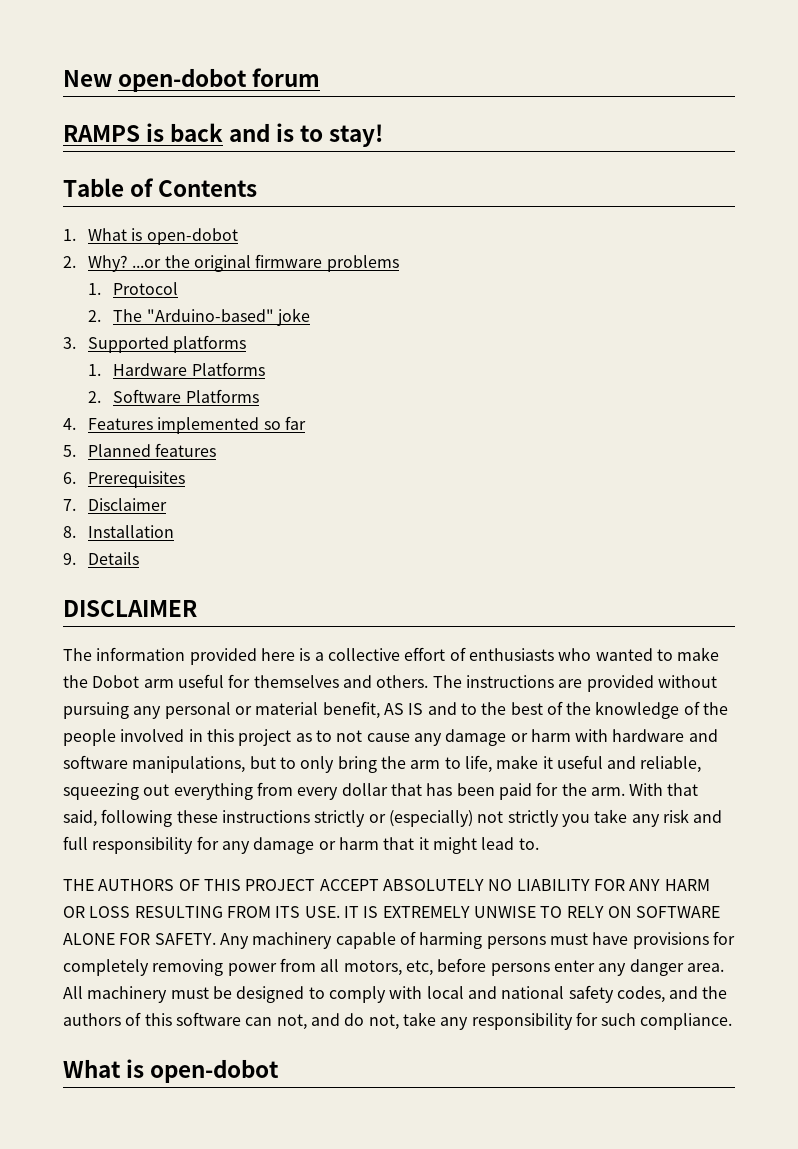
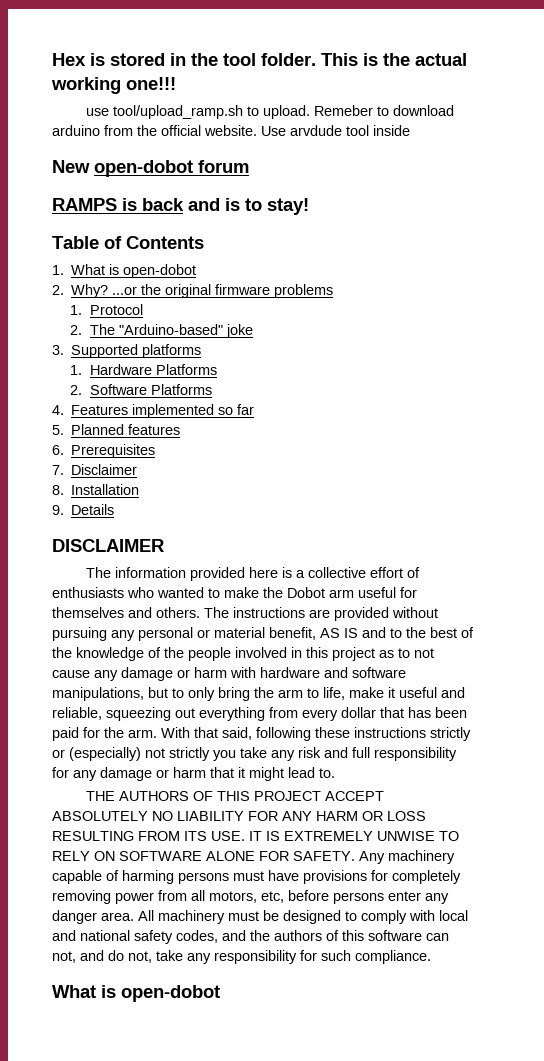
+ Hex is stored in the tool folder. This is the actual working one!!!
+ use tool/upload_ramp.sh to upload. Remeber to download arduino from the official website. Use arvdude tool inside

